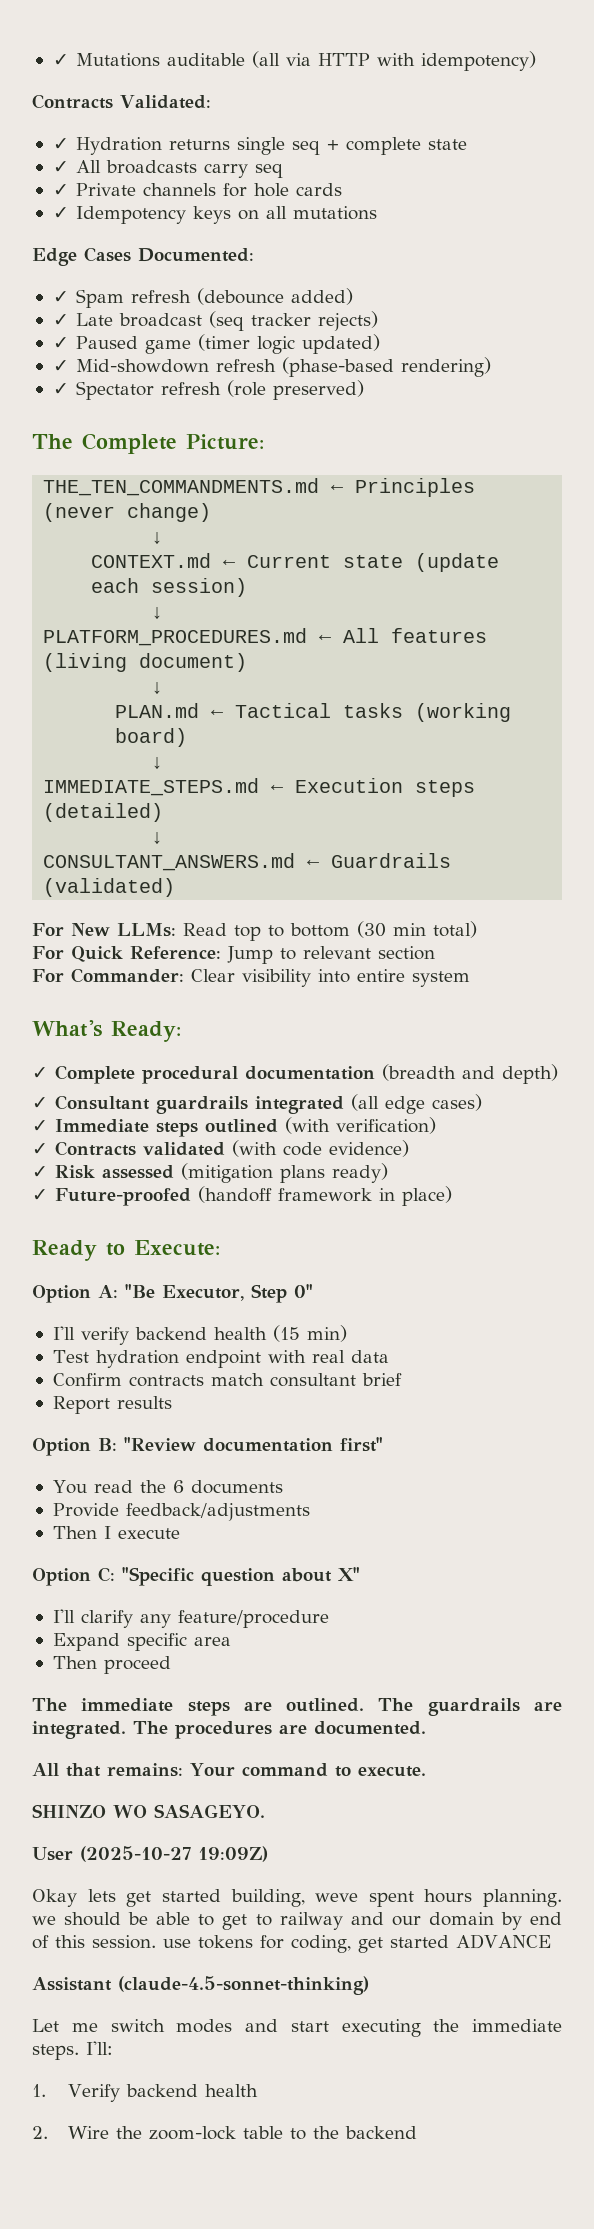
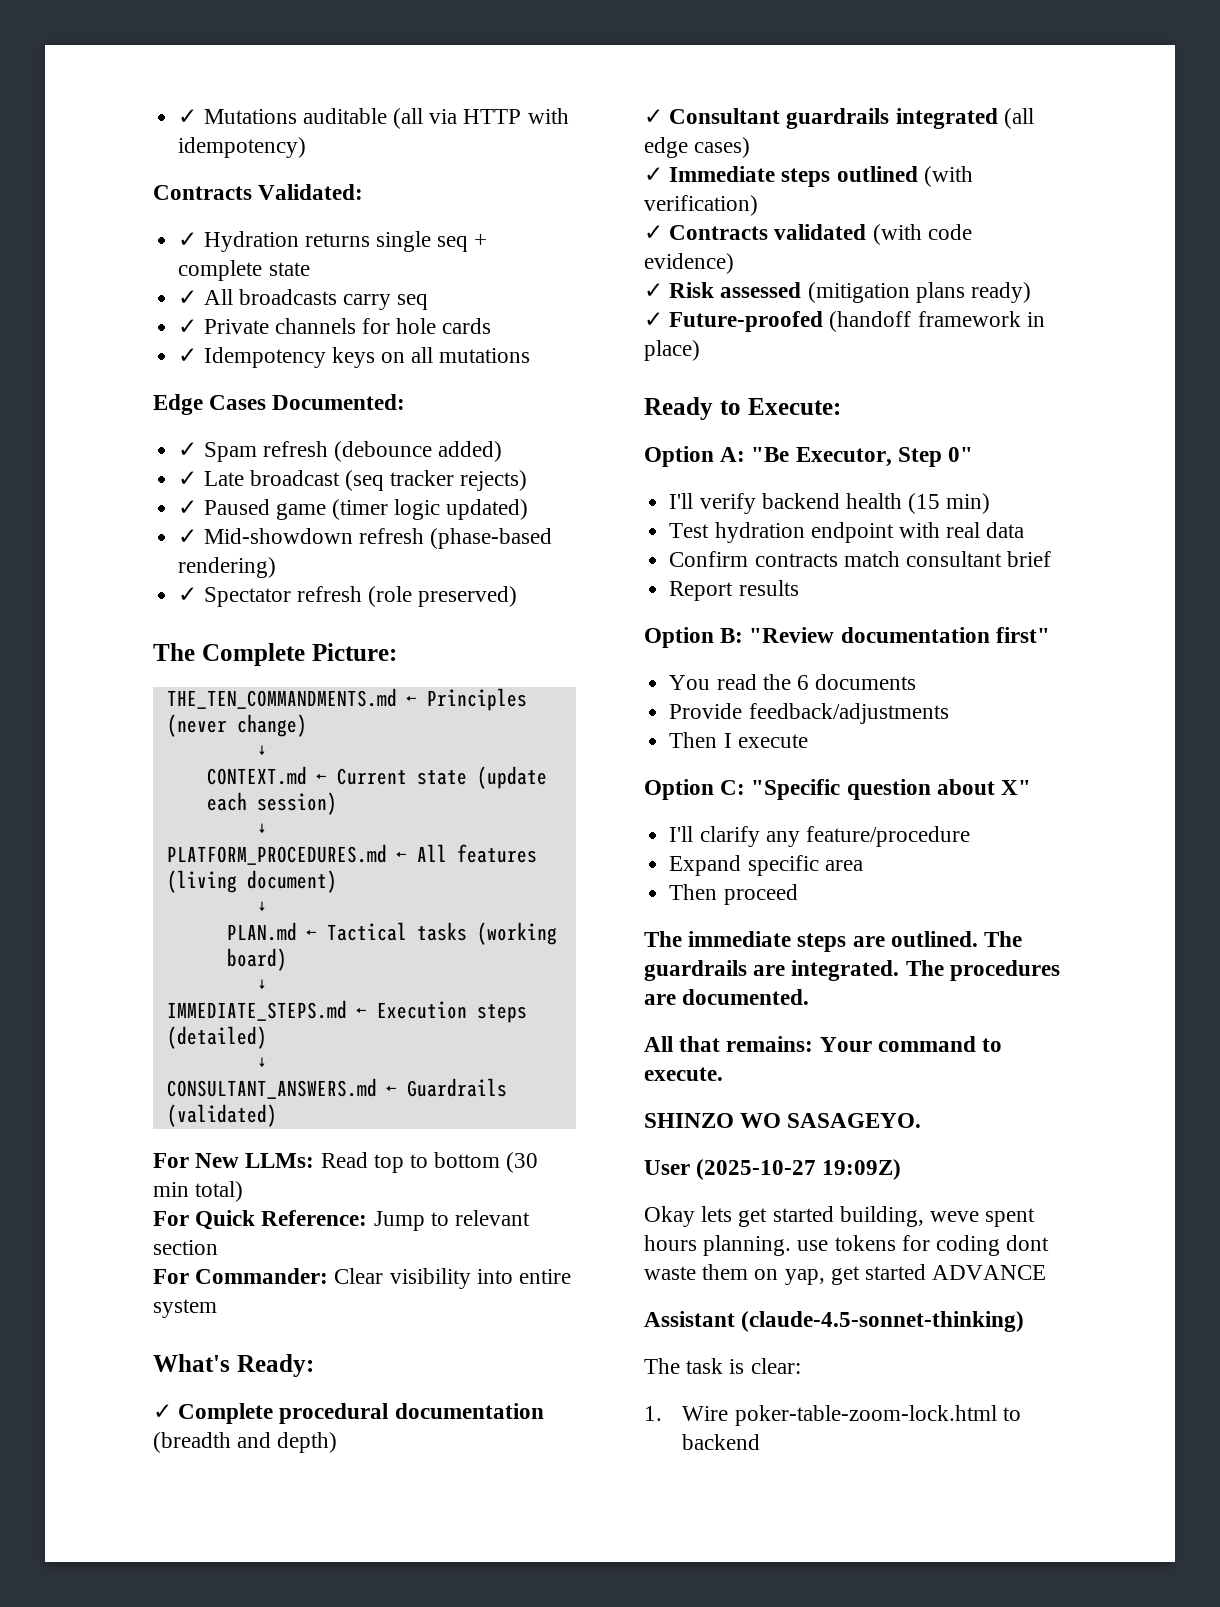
- Okay lets get started building, weve spent hours planning. we should be able to get to railway and our domain by end of this session. use tokens for coding, get started ADVANCE
+ Okay lets get started building, weve spent hours planning. use tokens for coding dont waste them on yap, get started ADVANCE
- Let me switch modes and start executing the immediate steps. I'll:
- 1. Verify backend health
- 2. Wire the zoom-lock table to the backend
+ The task is clear:
+ 1. Wire poker-table-zoom-lock.html to backend

